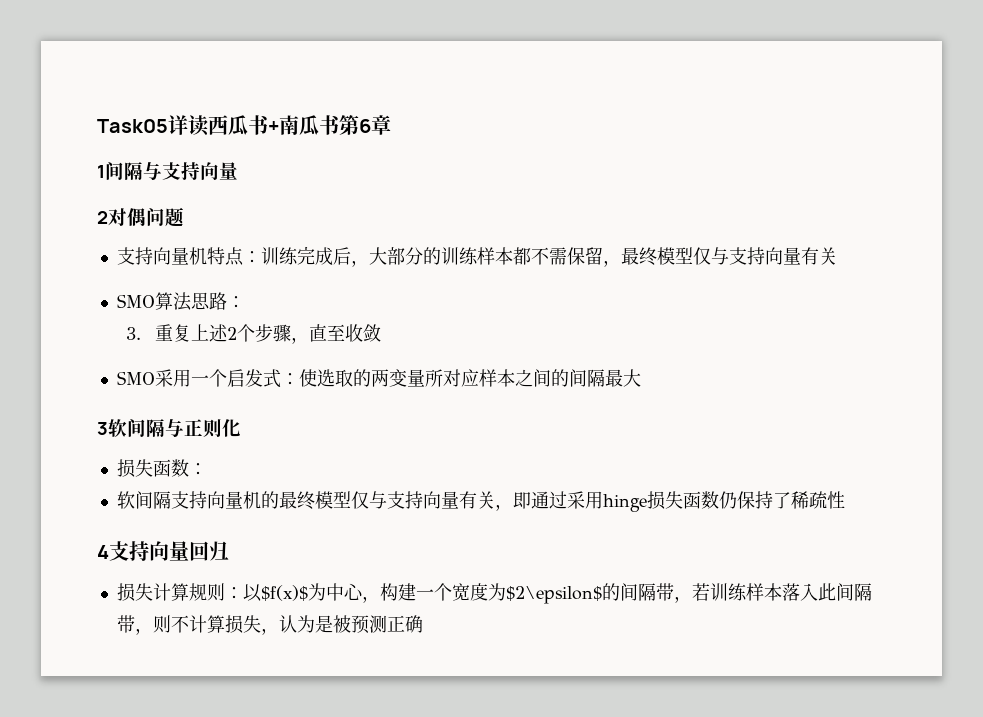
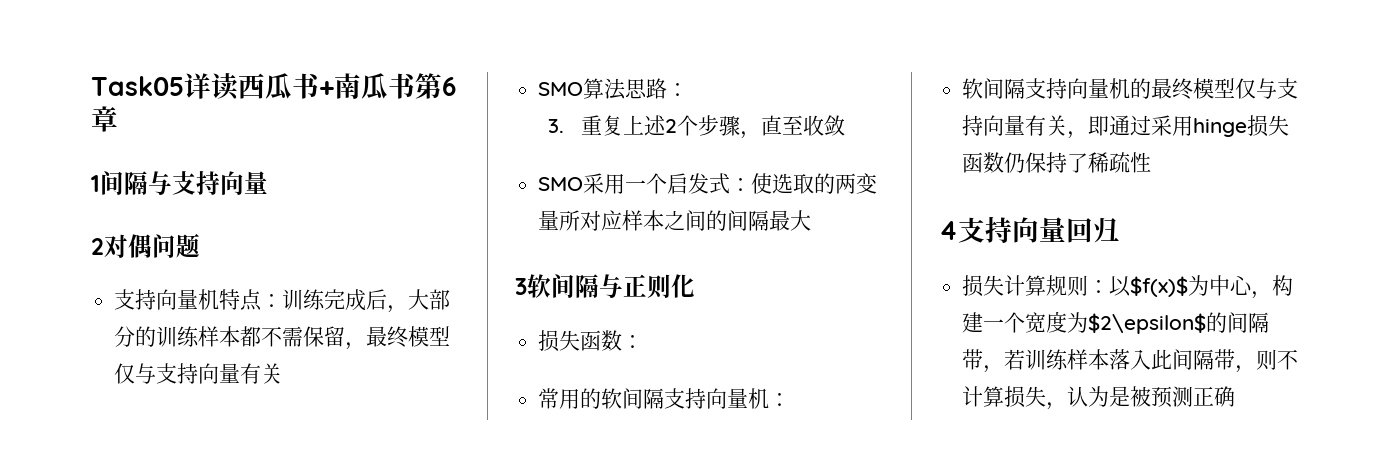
+ 常用的软间隔支持向量机：

